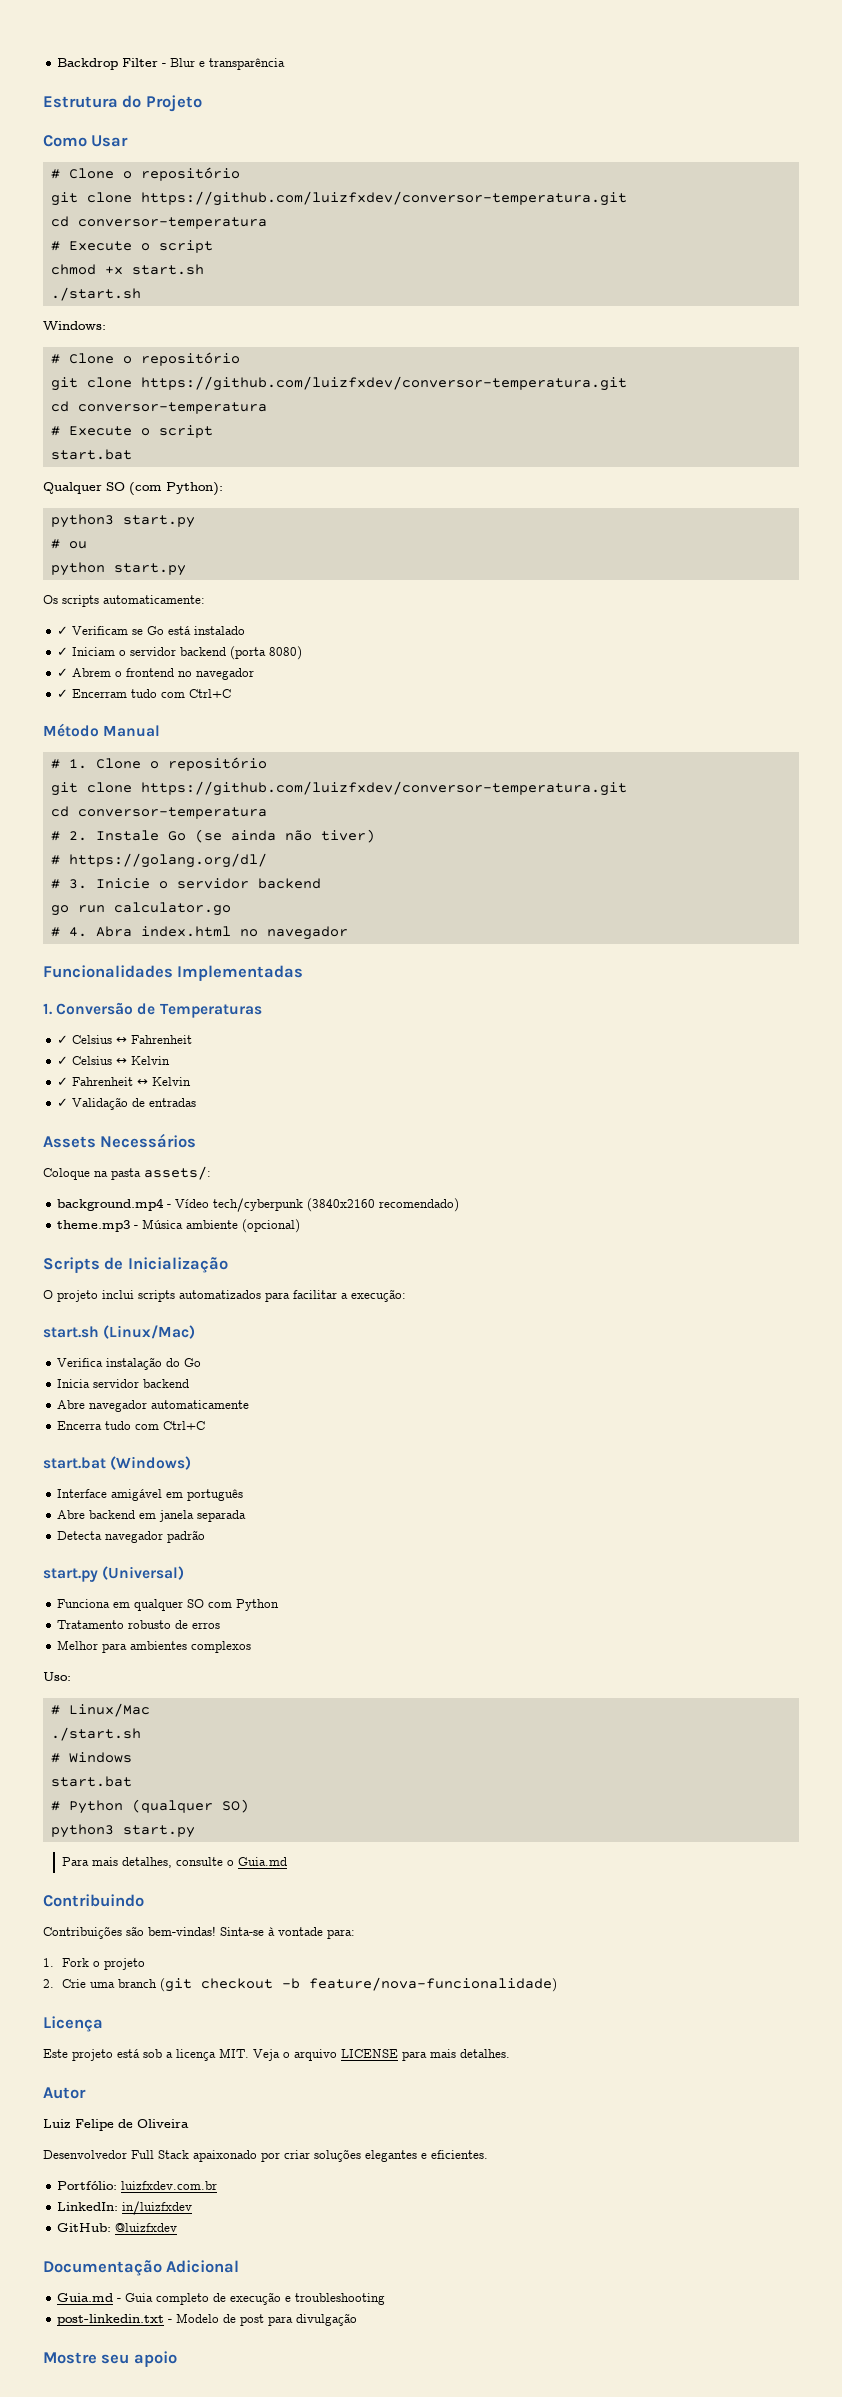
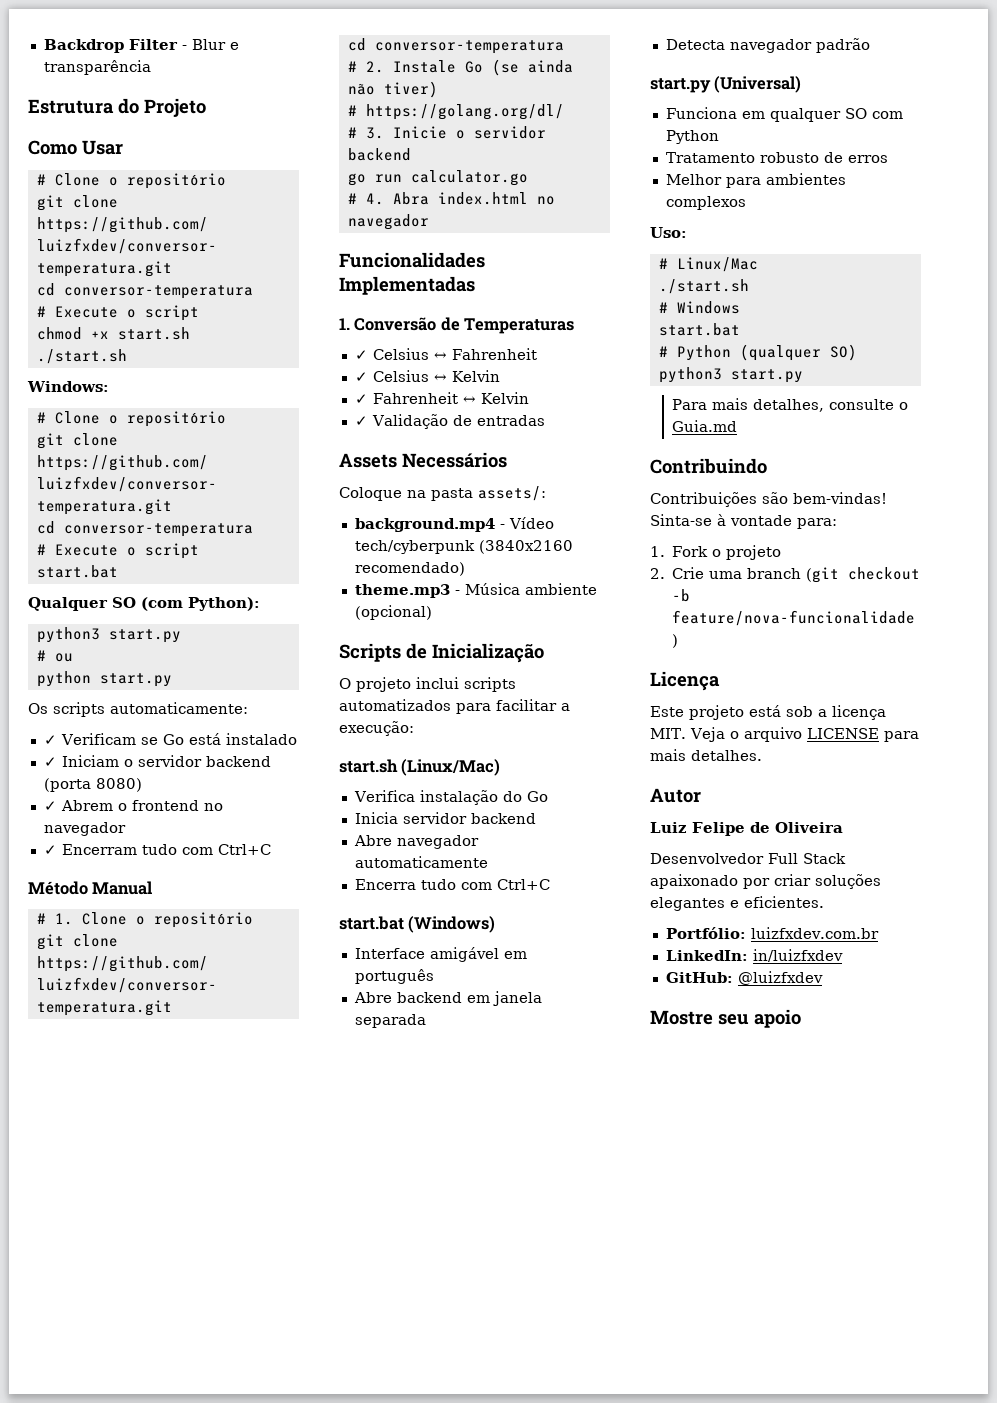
- Documentação Adicional
- Guia.md - Guia completo de execução e troubleshooting
- post-linkedin.txt - Modelo de post para divulgação

